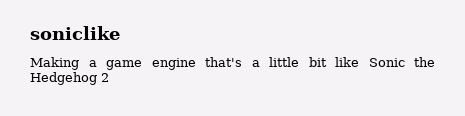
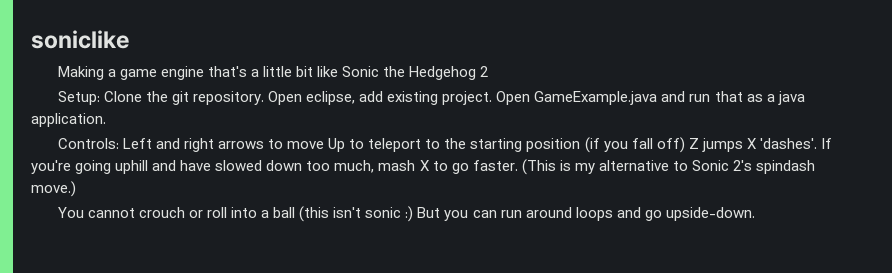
+ Setup: Clone the git repository. Open eclipse, add existing project. Open GameExample.java and run that as a java application.
+ Controls: Left and right arrows to move Up to teleport to the starting position (if you fall off) Z jumps X 'dashes'. If you're going uphill and have slowed down too much, mash X to go faster. (This is my alternative to Sonic 2's spindash move.)
+ You cannot crouch or roll into a ball (this isn't sonic :) But you can run around loops and go upside-down.

